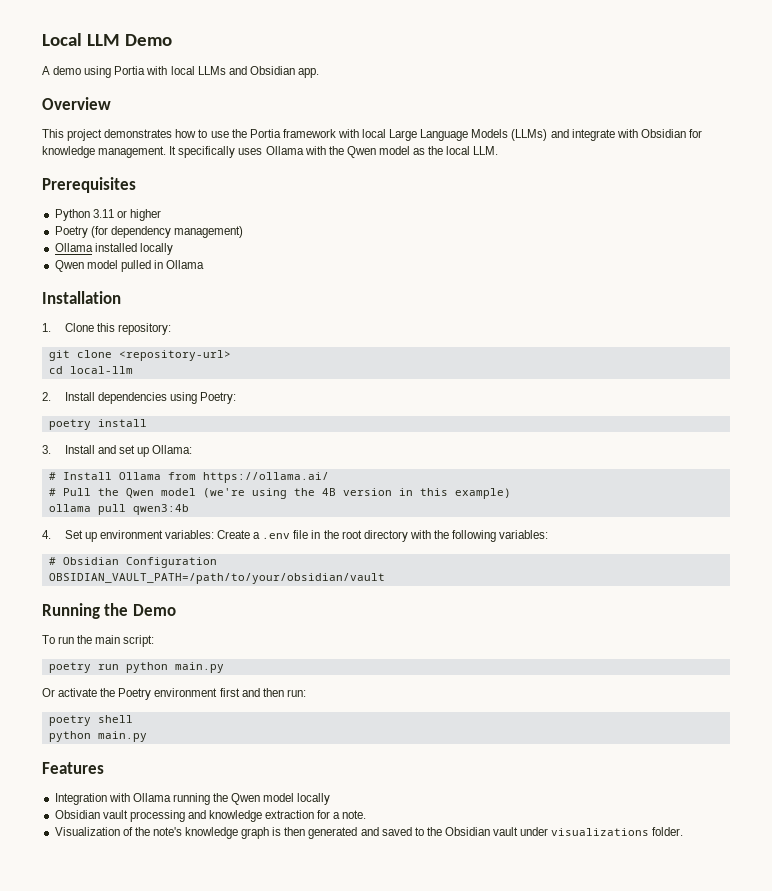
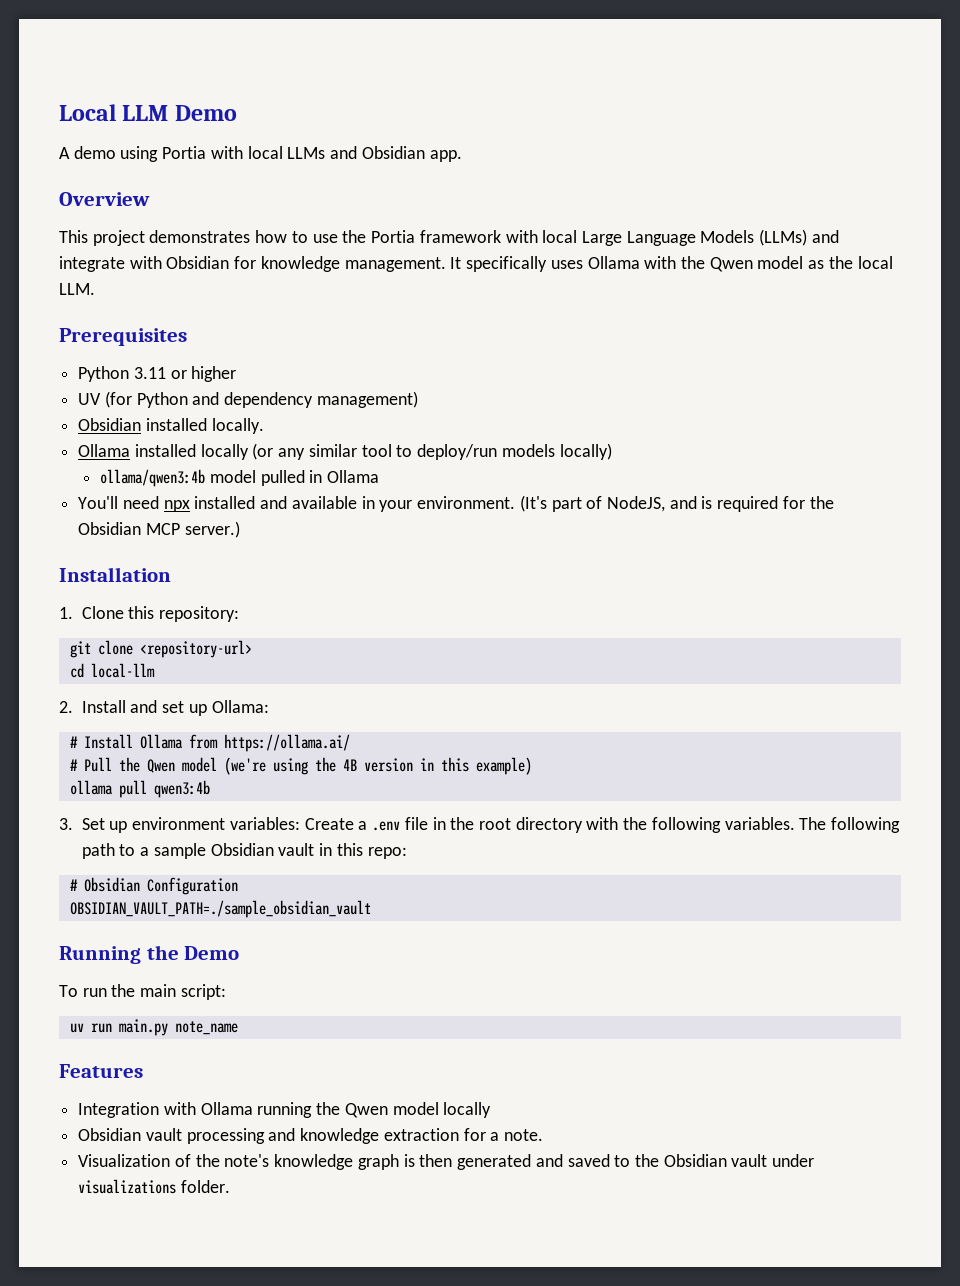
- Poetry (for dependency management)
+ UV (for Python and dependency management)
+ Obsidian installed locally.
- Ollama installed locally
- Qwen model pulled in Ollama
+ Ollama installed locally (or any similar tool to deploy/run models locally)
+ ollama/qwen3:4b model pulled in Ollama
+ You'll need npx installed and available in your environment. (It's part of NodeJS, and is required for the Obsidian MCP server.)
- 2. Install dependencies using Poetry:
- poetry install
- 3. Install and set up Ollama:
+ 2. Install and set up Ollama:
- 4. Set up environment variables: Create a .env file in the root directory with the following variables:
+ 3. Set up environment variables: Create a .env file in the root directory with the following variables. The following path to a sample Obsidian vault in this repo:
- OBSIDIAN_VAULT_PATH=/path/to/your/obsidian/vault
+ OBSIDIAN_VAULT_PATH=./sample_obsidian_vault
- poetry run python main.py
- Or activate the Poetry environment first and then run:
- poetry shell
- python main.py
+ uv run main.py note_name

